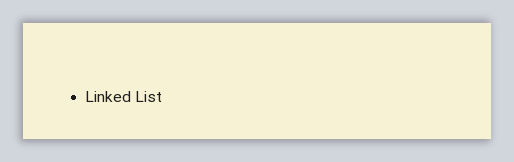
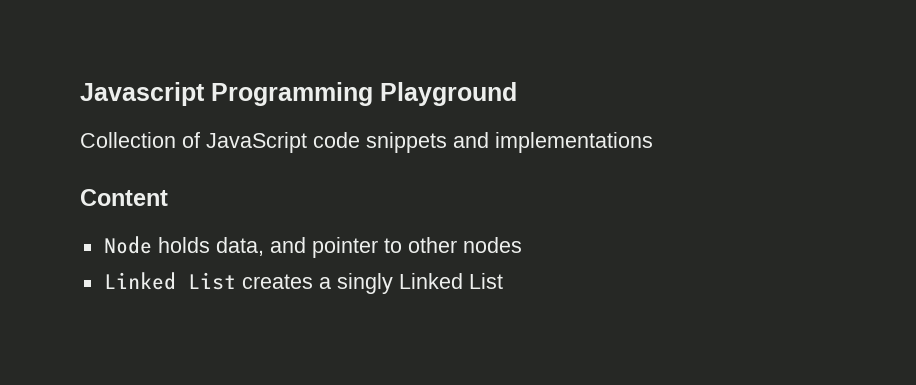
- Linked List
+ Javascript Programming Playground
+ Collection of JavaScript code snippets and implementations
+ Content
+ Node holds data, and pointer to other nodes
+ Linked List creates a singly Linked List

